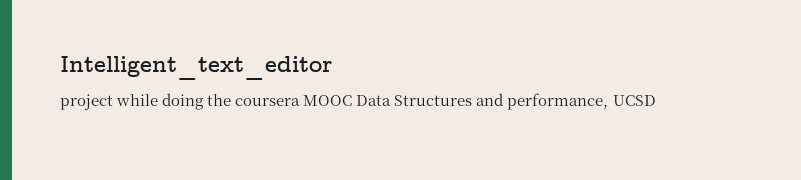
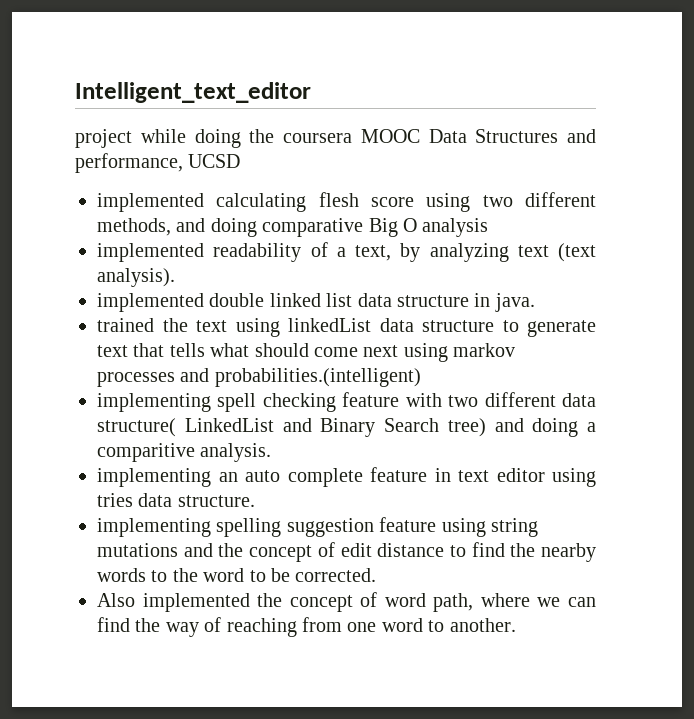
+ implemented calculating flesh score using two different methods, and doing comparative Big O analysis
+ implemented readability of a text, by analyzing text (text analysis).
+ implemented double linked list data structure in java.
+ trained the text using linkedList data structure to generate text that tells what should come next using markov processes and probabilities.(intelligent)
+ implementing spell checking feature with two different data structure( LinkedList and Binary Search tree) and doing a comparitive analysis.
+ implementing an auto complete feature in text editor using tries data structure.
+ implementing spelling suggestion feature using string mutations and the concept of edit distance to find the nearby words to the word to be corrected.
+ Also implemented the concept of word path, where we can find the way of reaching from one word to another.

